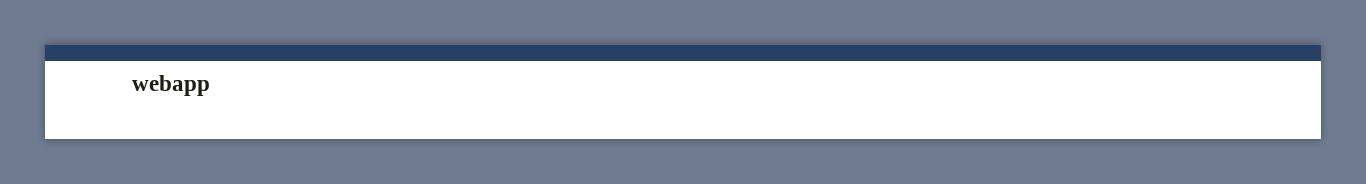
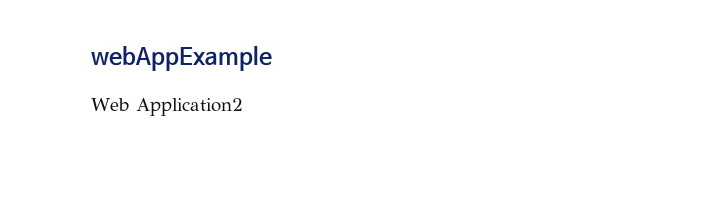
- webapp
+ webAppExample
+ Web Application2

